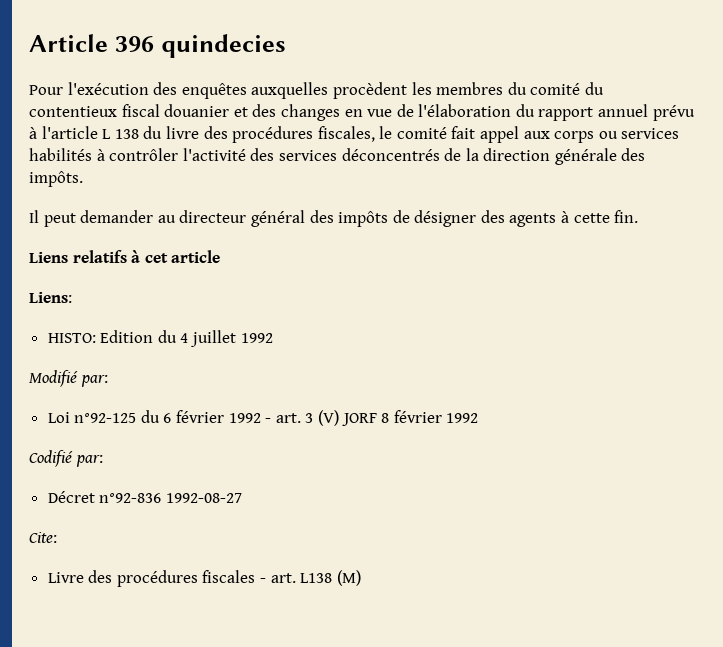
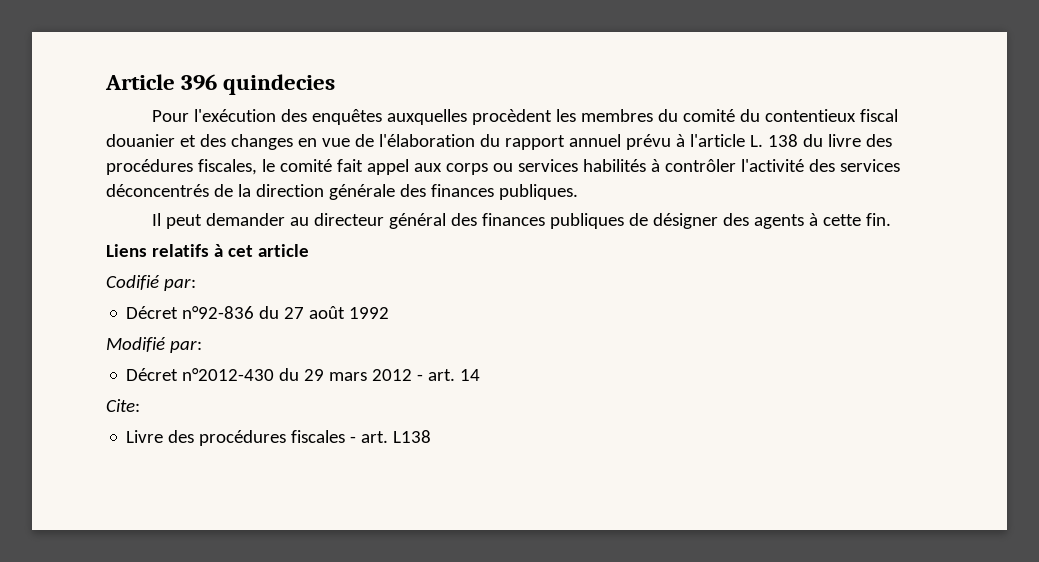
- Pour l'exécution des enquêtes auxquelles procèdent les membres du comité du contentieux fiscal douanier et des changes en vue de l'élaboration du rapport annuel prévu à l'article L 138 du livre des procédures fiscales, le comité fait appel aux corps ou services habilités à contrôler l'activité des services déconcentrés de la direction générale des impôts.
+ Pour l'exécution des enquêtes auxquelles procèdent les membres du comité du contentieux fiscal douanier et des changes en vue de l'élaboration du rapport annuel prévu à l'article L. 138 du livre des procédures fiscales, le comité fait appel aux corps ou services habilités à contrôler l'activité des services déconcentrés de la direction générale des finances publiques.
- Il peut demander au directeur général des impôts de désigner des agents à cette fin.
+ Il peut demander au directeur général des finances publiques de désigner des agents à cette fin.
- Liens:
- HISTO: Edition du 4 juillet 1992
+ Codifié par:
+ Décret n°92-836 du 27 août 1992
  Modifié par:
- Loi n°92-125 du 6 février 1992 - art. 3 (V) JORF 8 février 1992
- Codifié par:
- Décret n°92-836 1992-08-27
+ Décret n°2012-430 du 29 mars 2012 - art. 14
- Livre des procédures fiscales - art. L138 (M)
+ Livre des procédures fiscales - art. L138

